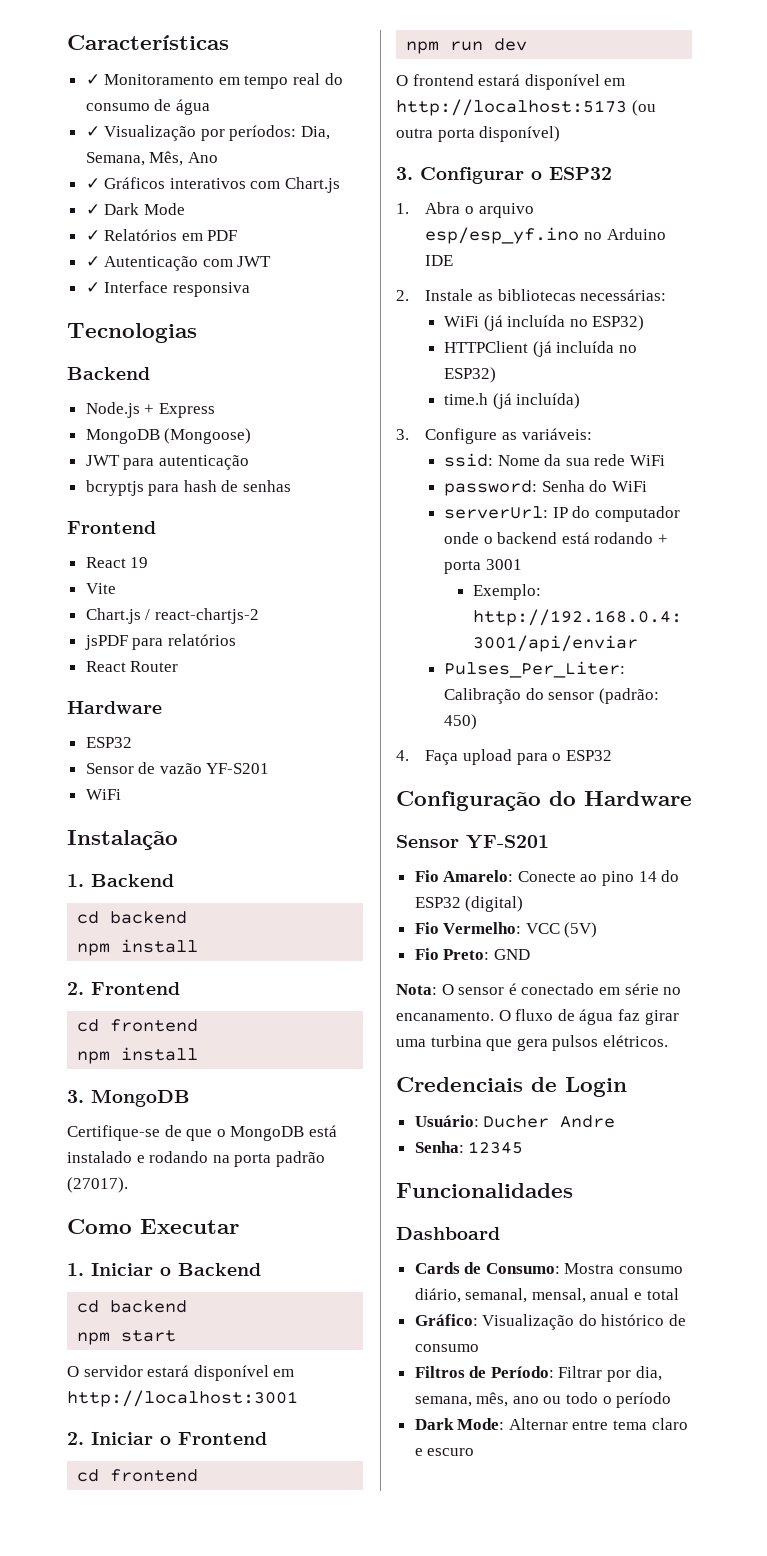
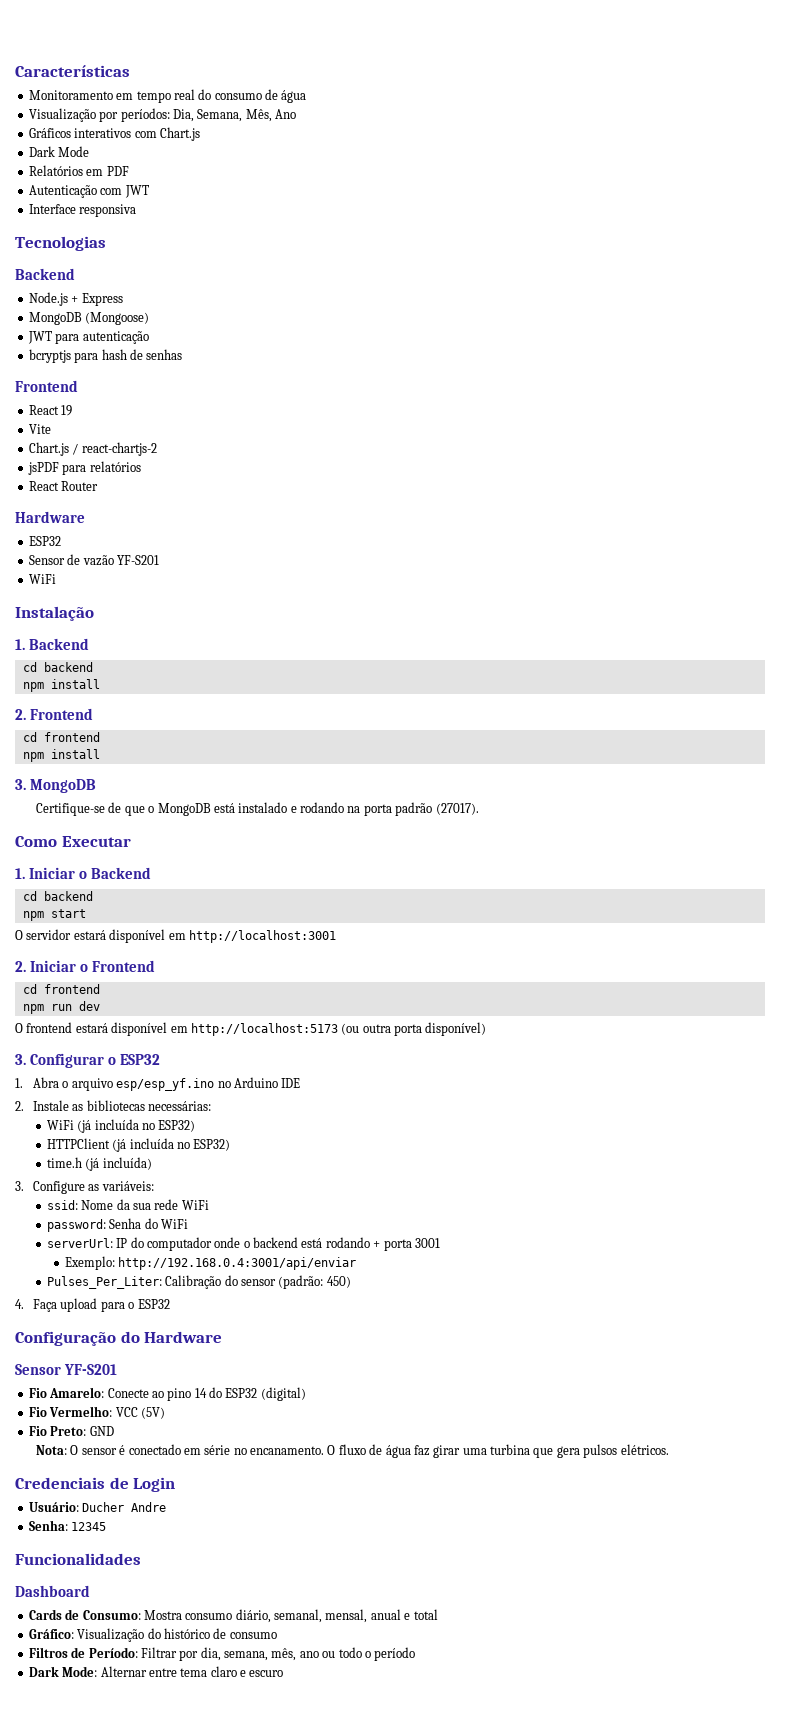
- ✓ Monitoramento em tempo real do consumo de água
+ Monitoramento em tempo real do consumo de água
- ✓ Visualização por períodos: Dia, Semana, Mês, Ano
+ Visualização por períodos: Dia, Semana, Mês, Ano
- ✓ Gráficos interativos com Chart.js
+ Gráficos interativos com Chart.js
- ✓ Dark Mode
+ Dark Mode
- ✓ Relatórios em PDF
+ Relatórios em PDF
- ✓ Autenticação com JWT
+ Autenticação com JWT
- ✓ Interface responsiva
+ Interface responsiva

